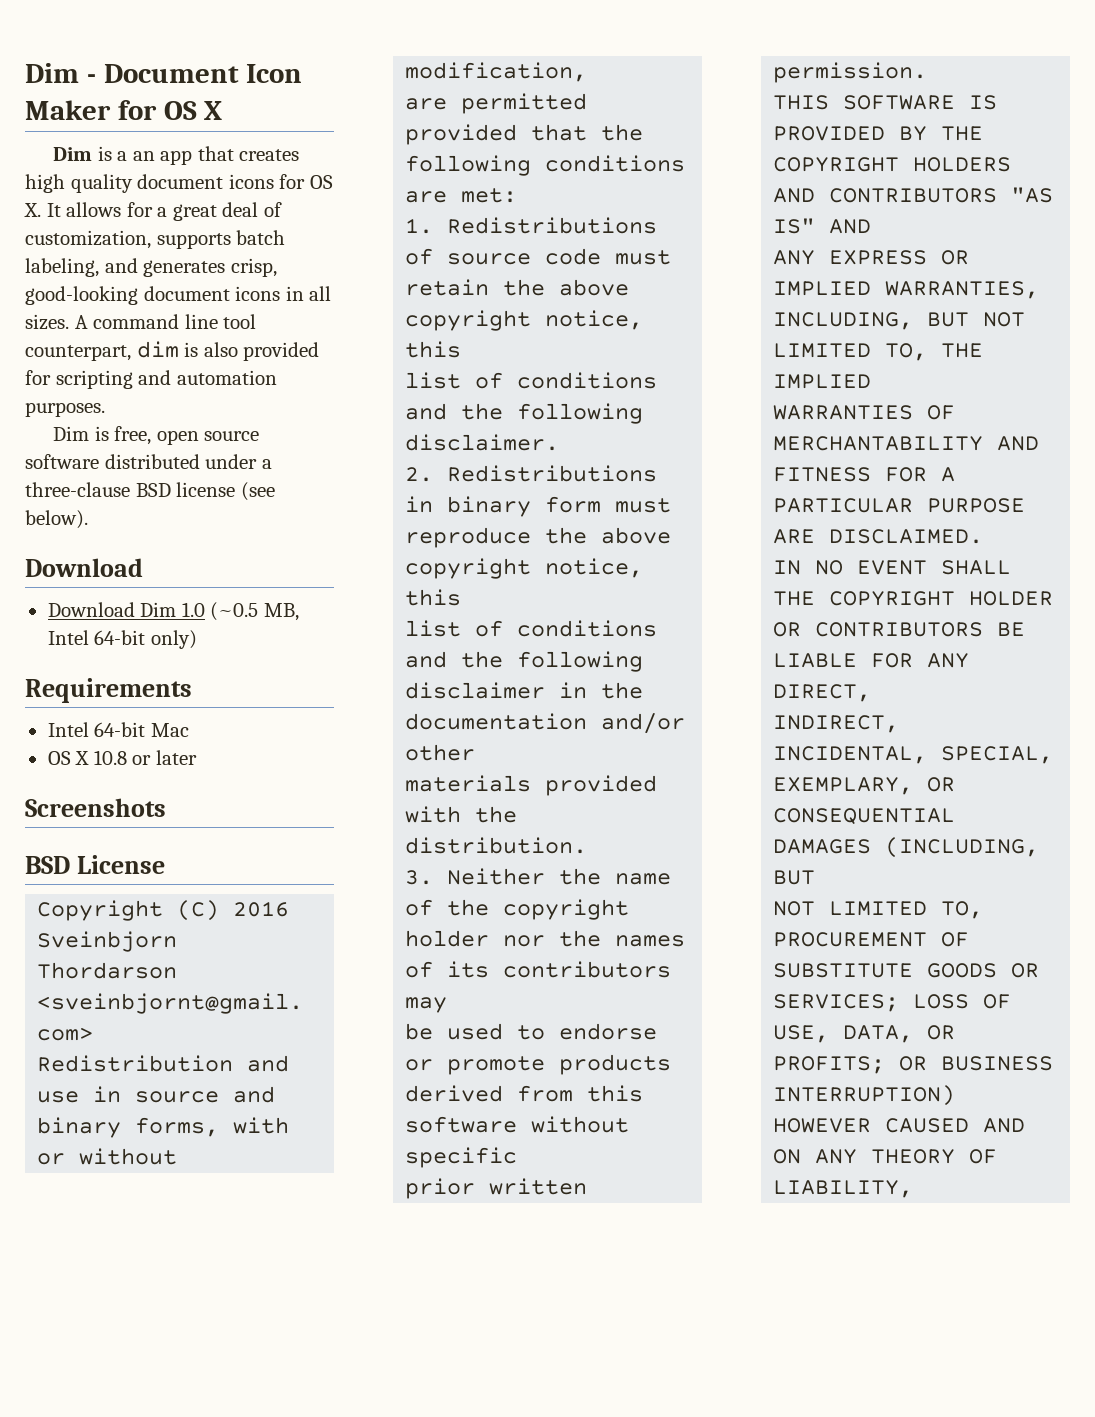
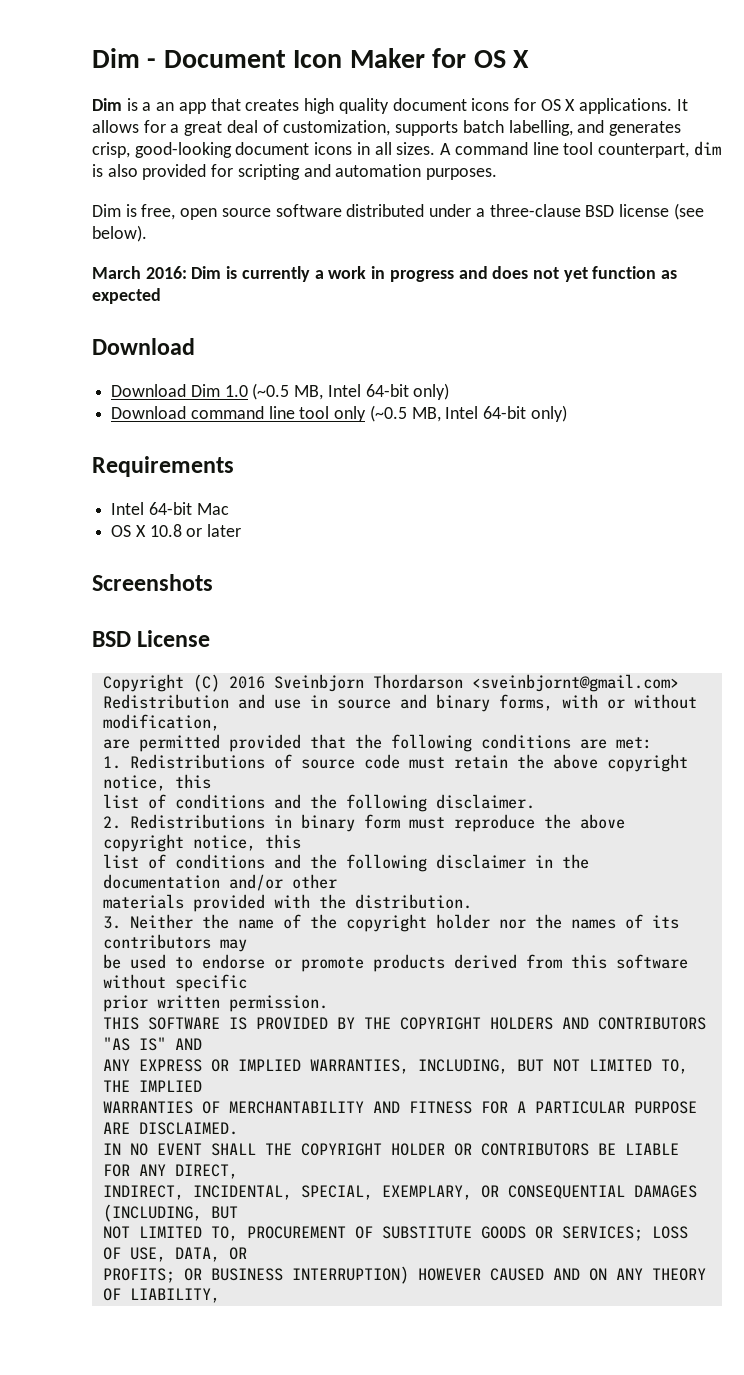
- Dim is a an app that creates high quality document icons for OS X. It allows for a great deal of customization, supports batch labeling, and generates crisp, good-looking document icons in all sizes.
+ Dim is a an app that creates high quality document icons for OS X applications. It allows for a great deal of customization, supports batch labelling, and generates crisp, good-looking document icons in all sizes.
+ March 2016: Dim is currently a work in progress and does not yet function as expected
+ Download command line tool only (~0.5 MB, Intel 64-bit only)

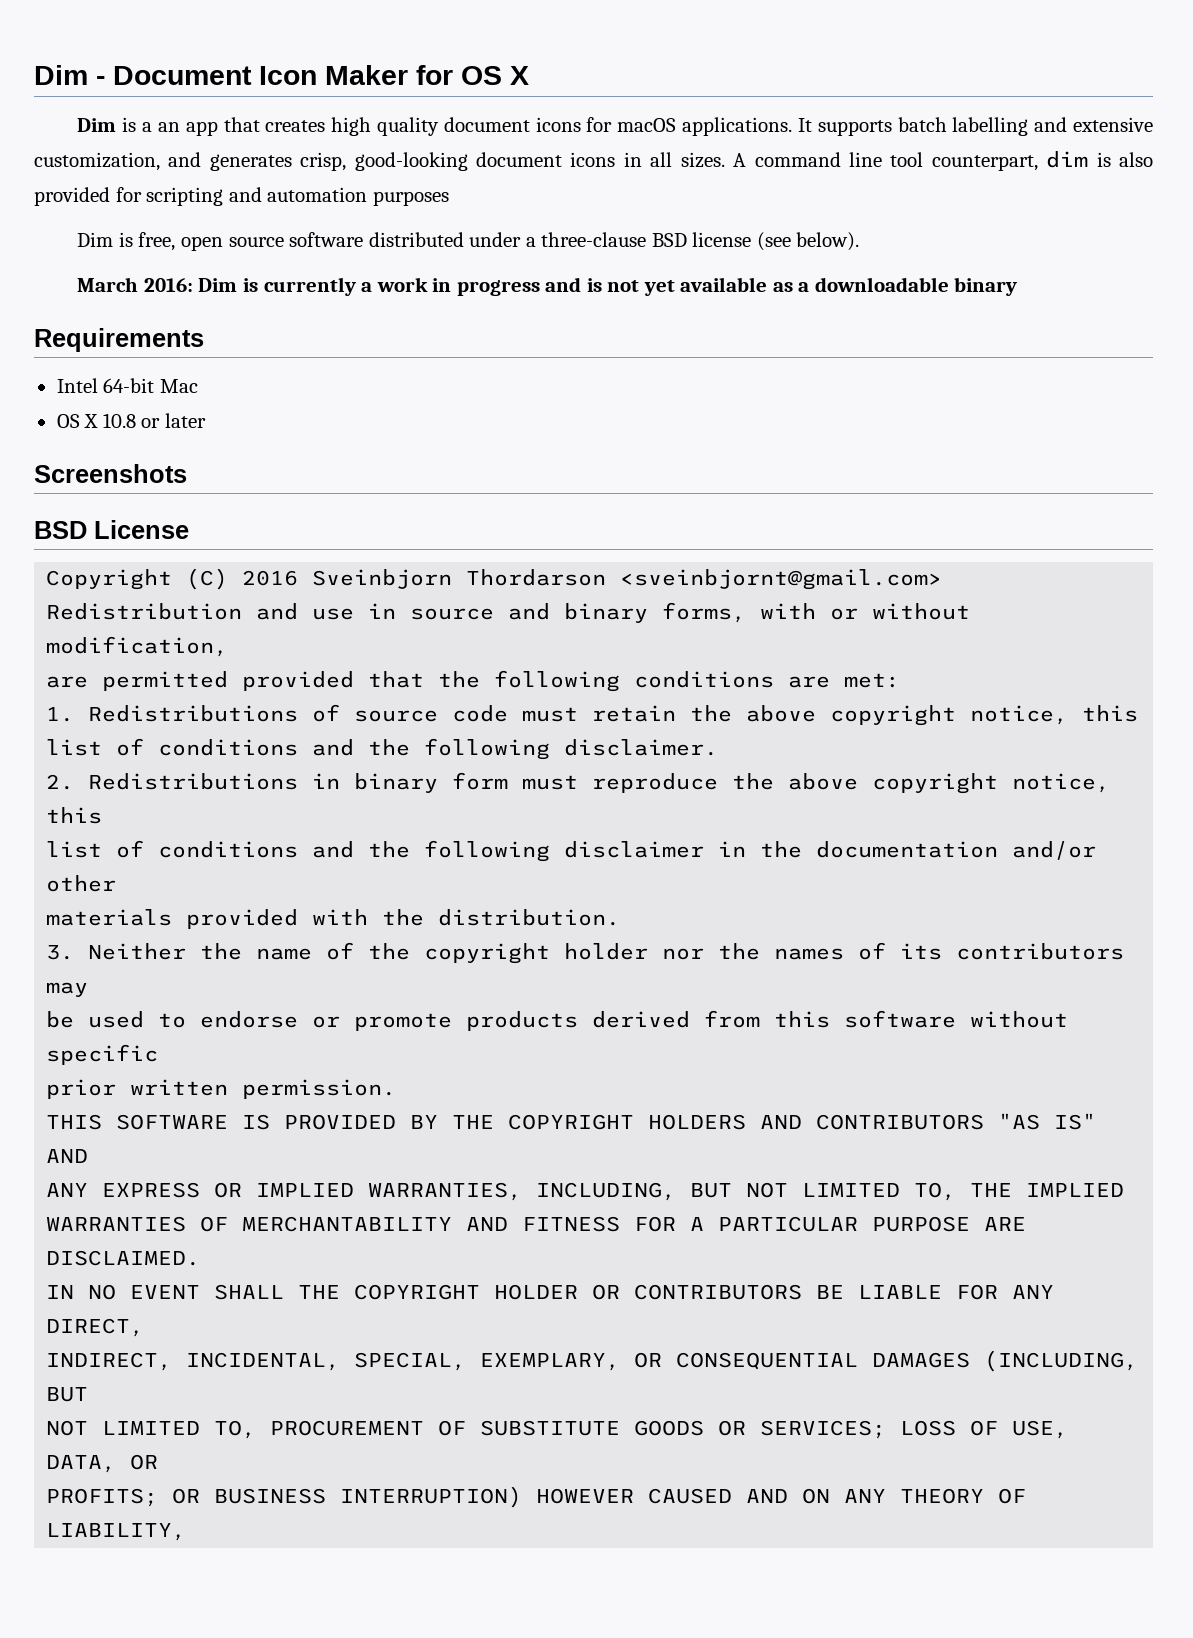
- Dim is a an app that creates high quality document icons for OS X applications. It allows for a great deal of customization, supports batch labelling, and generates crisp, good-looking document icons in all sizes.
+ Dim is a an app that creates high quality document icons for macOS applications. It supports batch labelling and extensive customization, and generates crisp, good-looking document icons in all sizes.
- A command line tool counterpart, dim is also provided for scripting and automation purposes.
+ A command line tool counterpart, dim is also provided for scripting and automation purposes
- March 2016: Dim is currently a work in progress and does not yet function as expected
- Download
- Download Dim 1.0 (~0.5 MB, Intel 64-bit only)
- Download command line tool only (~0.5 MB, Intel 64-bit only)
+ March 2016: Dim is currently a work in progress and is not yet available as a downloadable binary

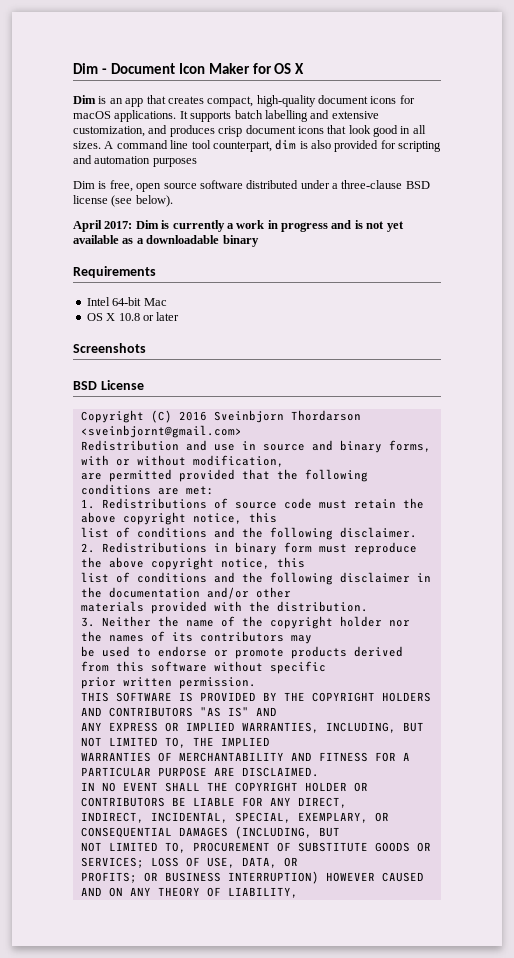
- Dim is a an app that creates high quality document icons for macOS applications.
+ Dim is an app that creates compact, high-quality document icons for macOS applications.
- It supports batch labelling and extensive customization, and generates crisp, good-looking document icons in all sizes.
+ It supports batch labelling and extensive customization, and produces crisp document icons that look good in all sizes.
- March 2016: Dim is currently a work in progress and is not yet available as a downloadable binary
+ April 2017: Dim is currently a work in progress and is not yet available as a downloadable binary

